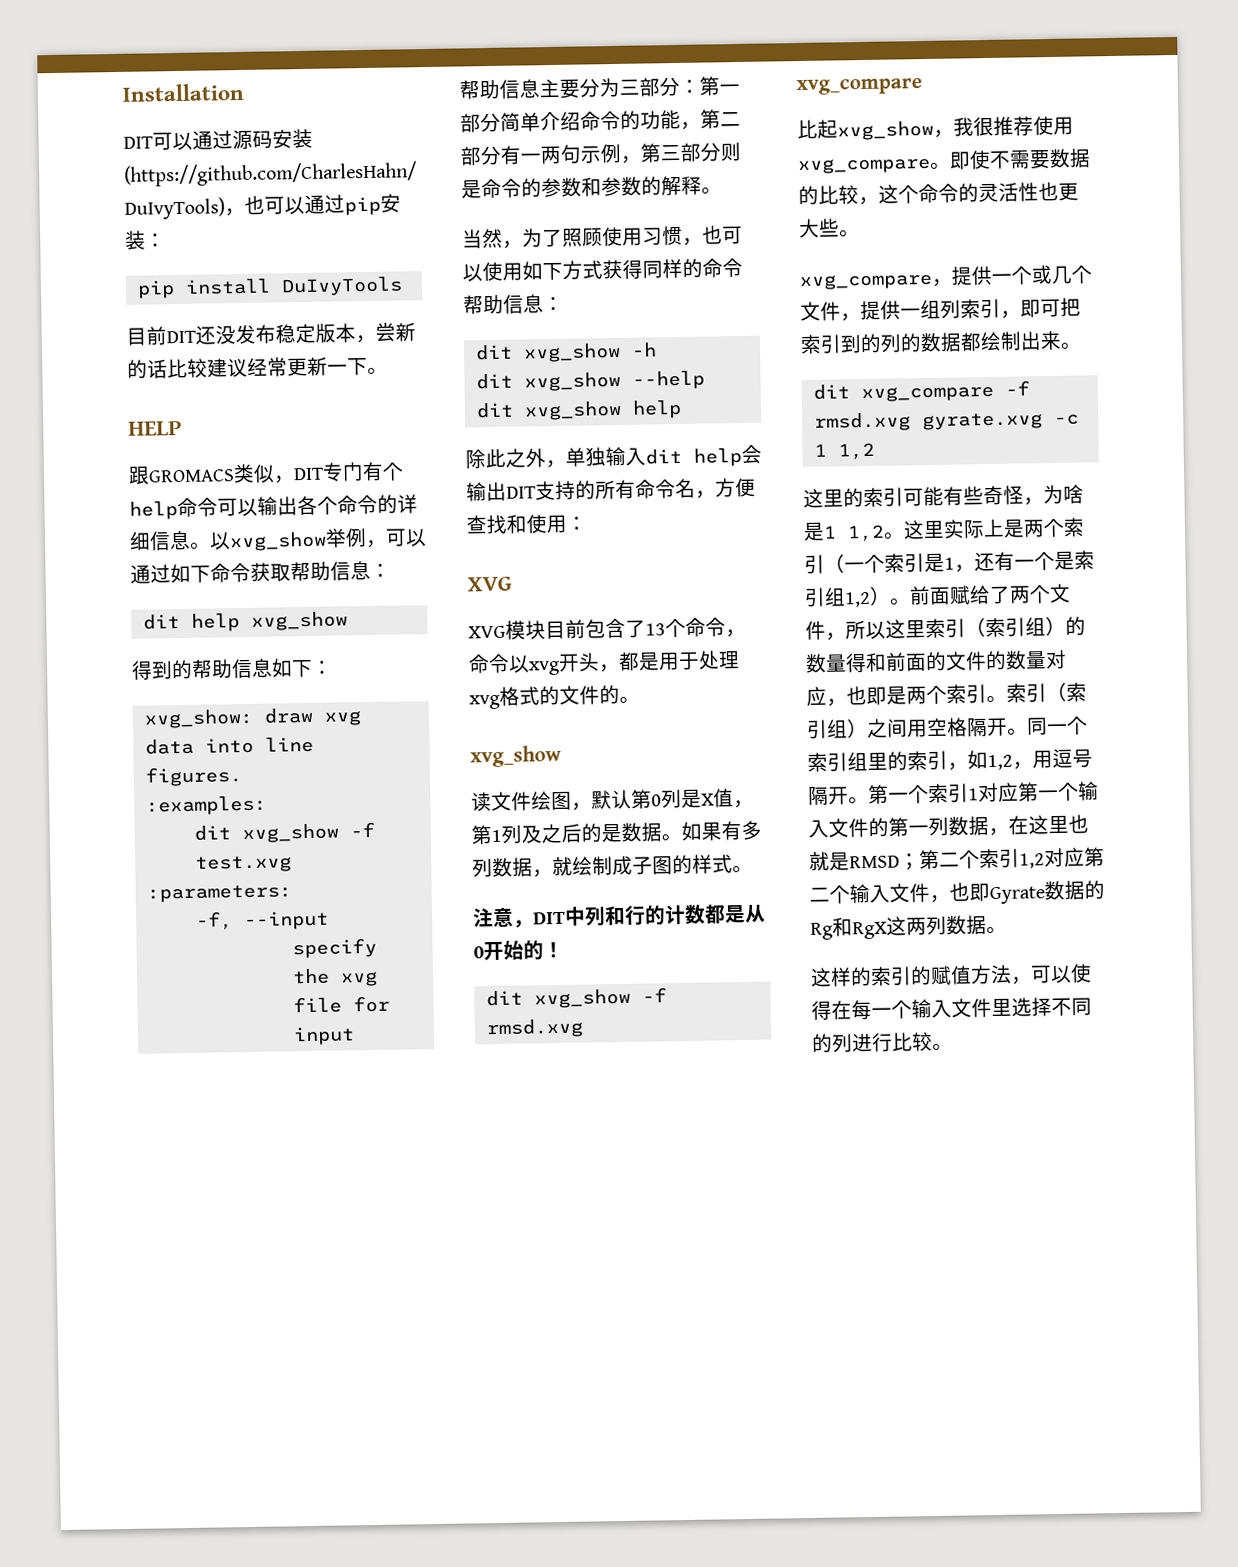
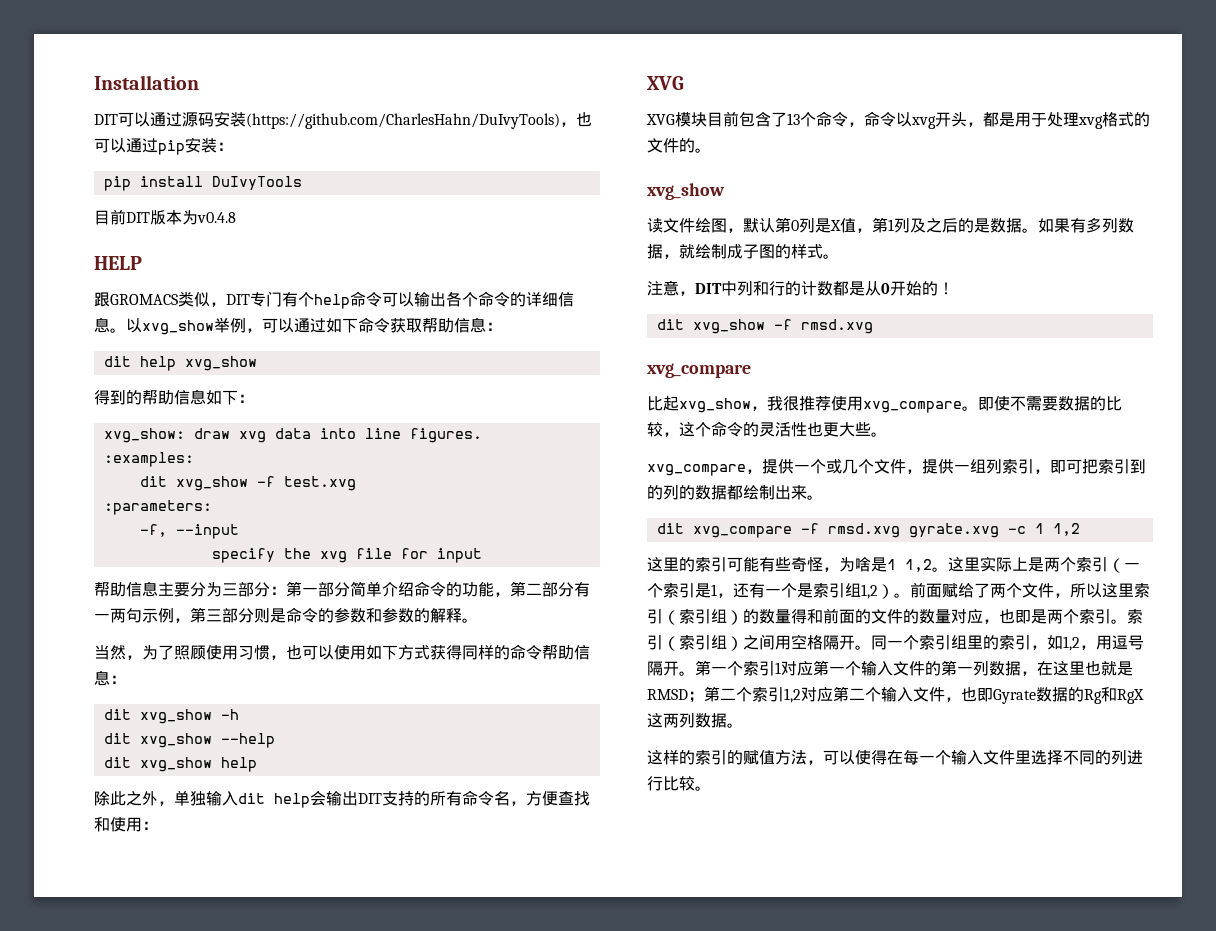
- 目前DIT还没发布稳定版本，尝新的话比较建议经常更新一下。
+ 目前DIT版本为v0.4.8

